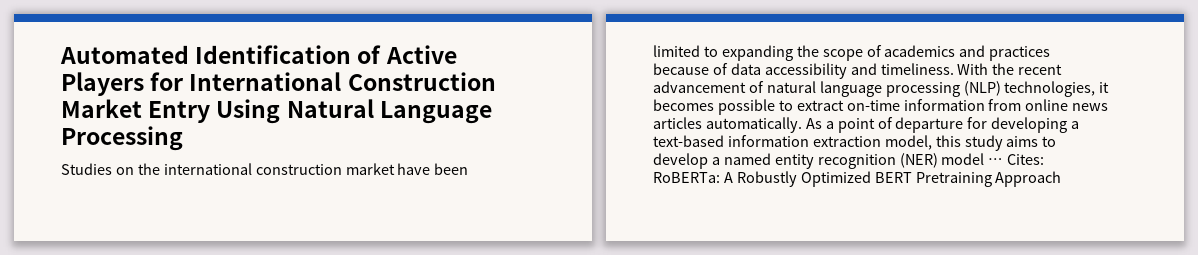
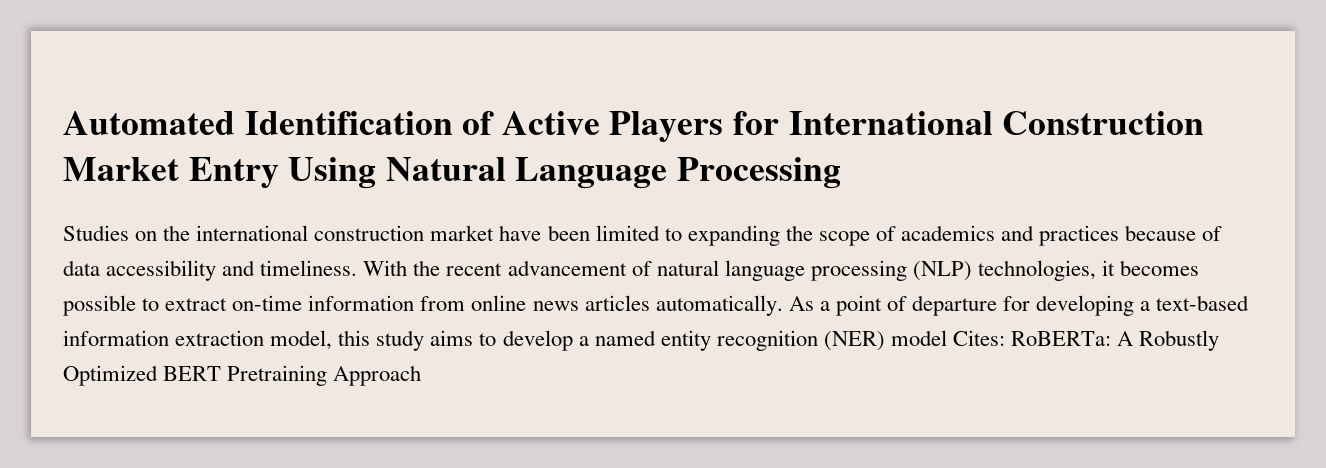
- As a point of departure for developing a text-based information extraction model, this study aims to develop a named entity recognition (NER) model … Cites: RoBERTa: A Robustly Optimized BERT Pretraining Approach
+ As a point of departure for developing a text-based information extraction model, this study aims to develop a named entity recognition (NER) model Cites: RoBERTa: A Robustly Optimized BERT Pretraining Approach

